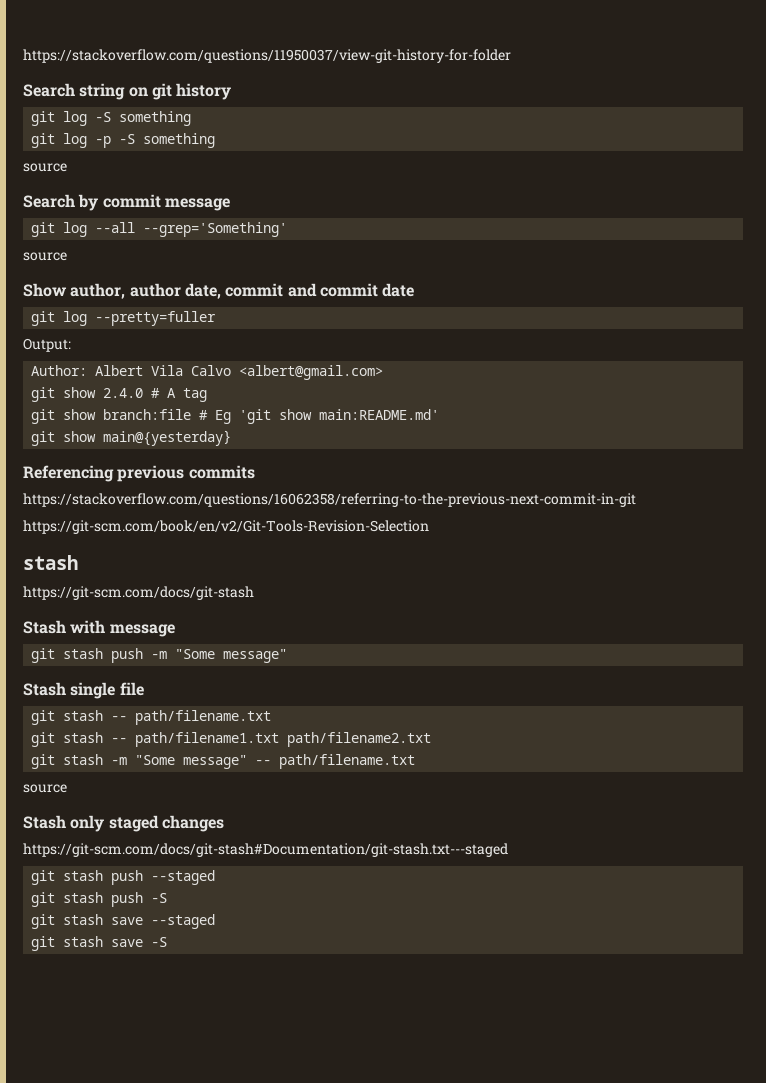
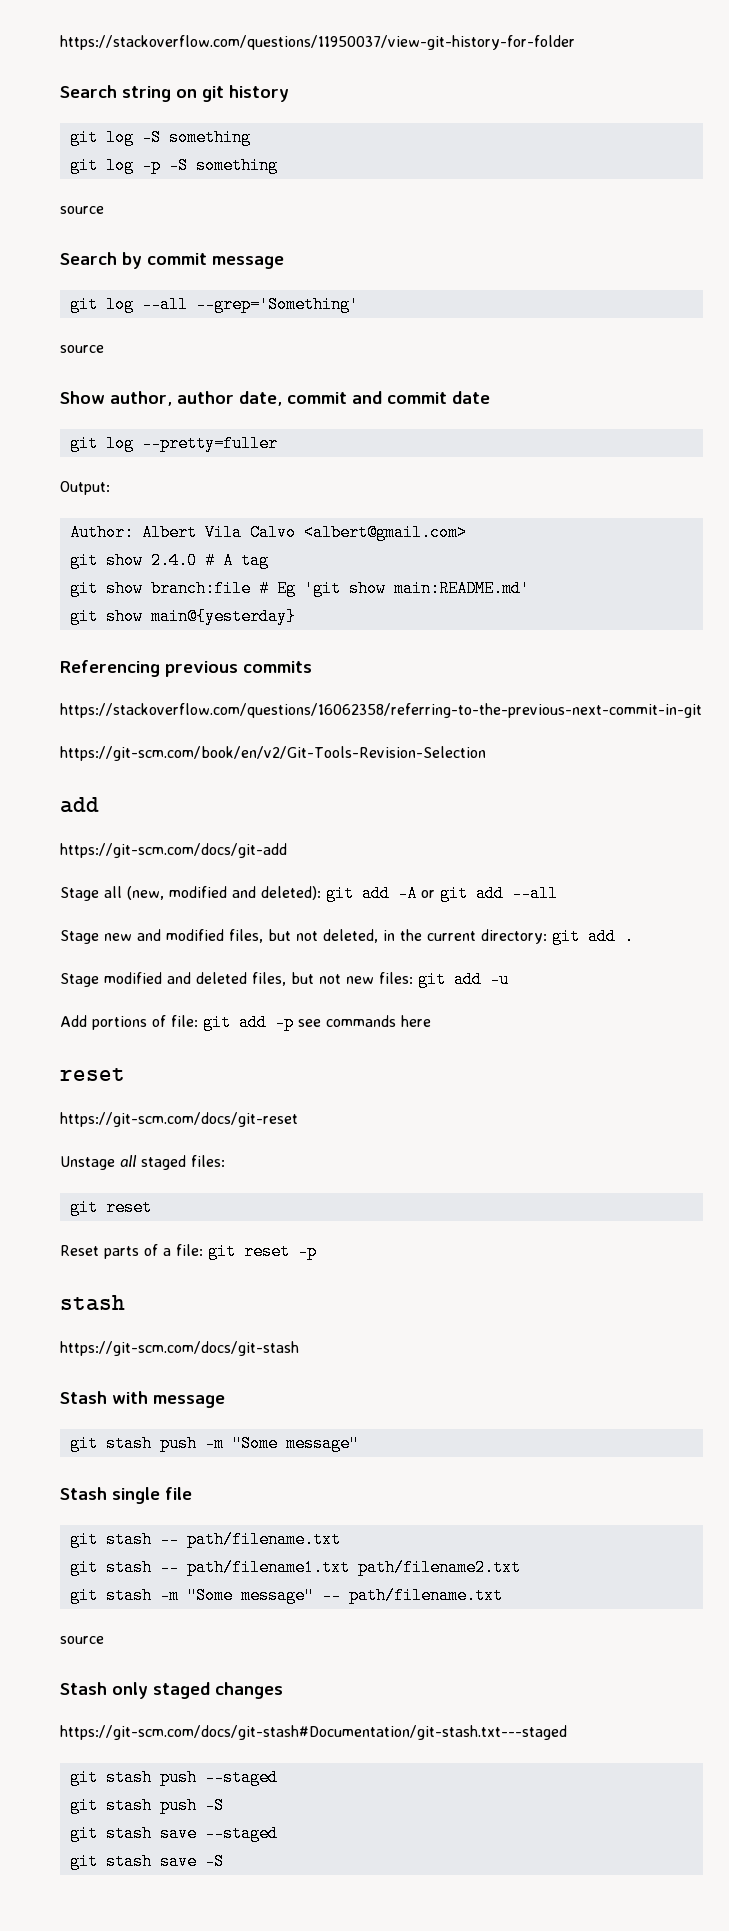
  https://git-scm.com/book/en/v2/Git-Tools-Revision-Selection
+ add
+ https://git-scm.com/docs/git-add
+ Stage all (new, modified and deleted): git add -A or git add --all
+ Stage new and modified files, but not deleted, in the current directory: git add .
+ Stage modified and deleted files, but not new files: git add -u
+ Add portions of file: git add -p see commands here
+ reset
+ https://git-scm.com/docs/git-reset
+ Unstage all staged files:
+ git reset
+ Reset parts of a file: git reset -p

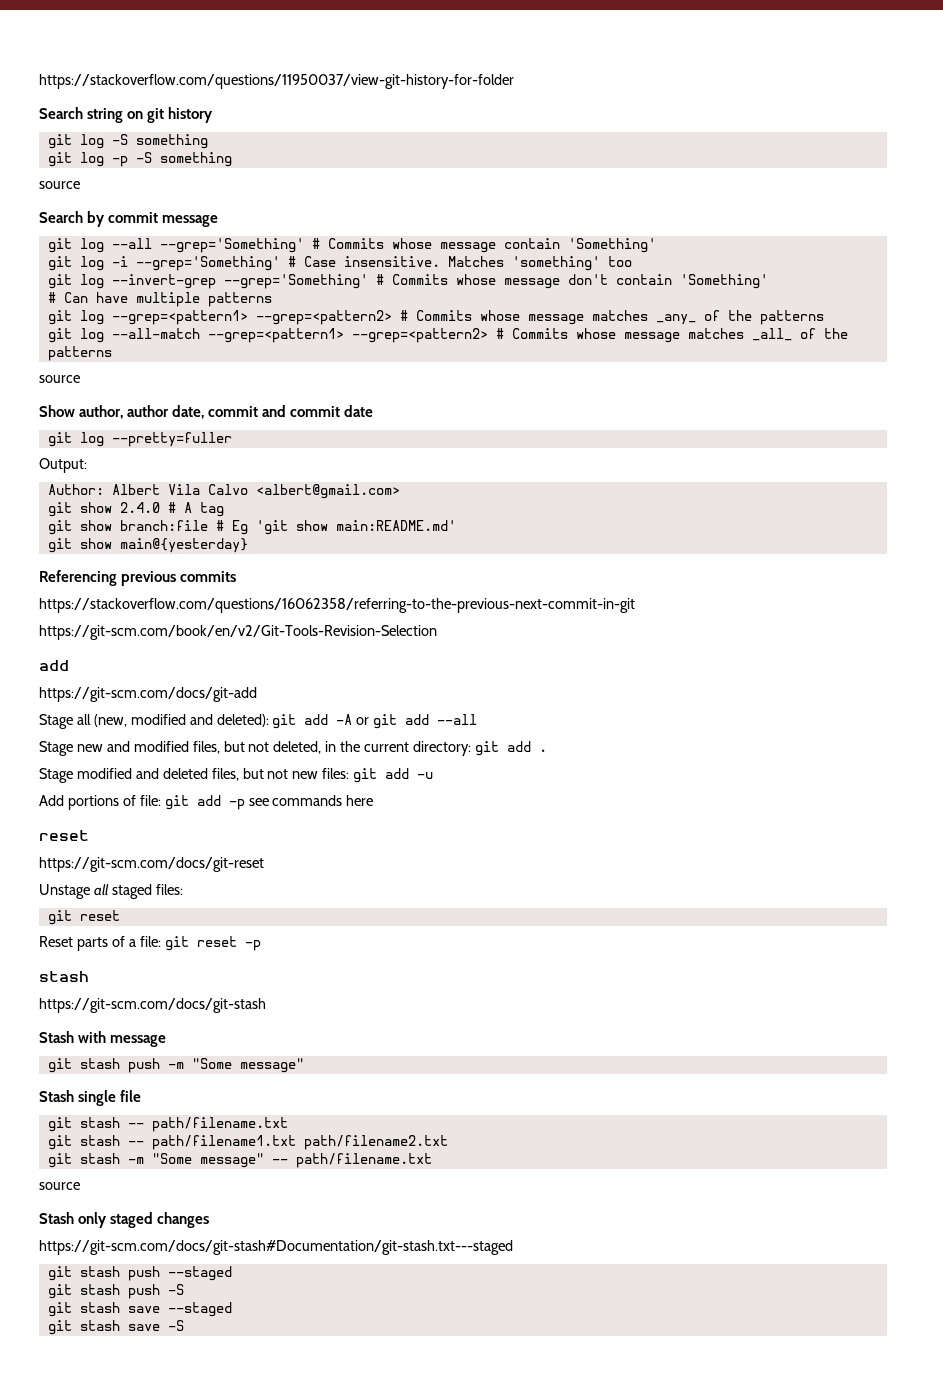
- git log --all --grep='Something'
+ git log --all --grep='Something' # Commits whose message contain 'Something'
+ git log -i --grep='Something' # Case insensitive. Matches 'something' too
+ git log --invert-grep --grep='Something' # Commits whose message don't contain 'Something'
+ # Can have multiple patterns
+ git log --grep=<pattern1> --grep=<pattern2> # Commits whose message matches _any_ of the patterns
+ git log --all-match --grep=<pattern1> --grep=<pattern2> # Commits whose message matches _all_ of the patterns

